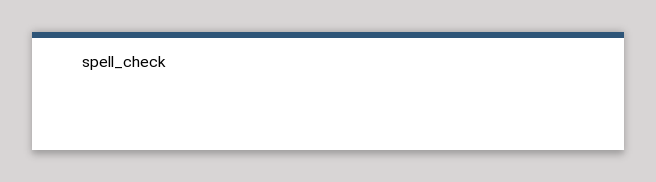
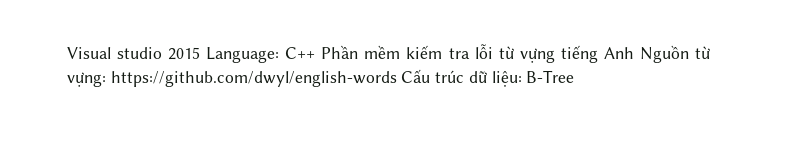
- spell_check
+ Visual studio 2015 Language: C++ Phần mềm kiếm tra lỗi từ vựng tiếng Anh Nguồn từ vựng: https://github.com/dwyl/english-words Cấu trúc dữ liệu: B-Tree

